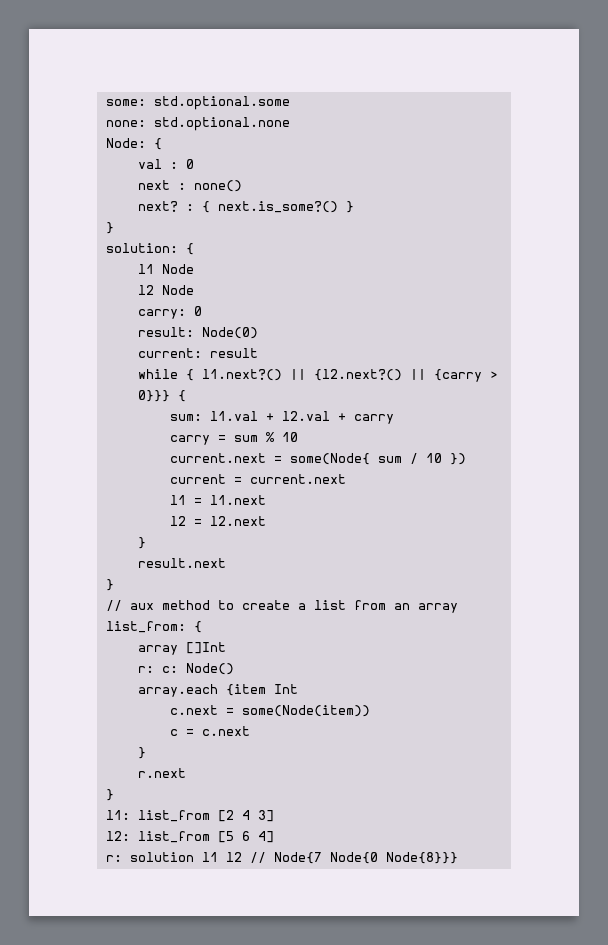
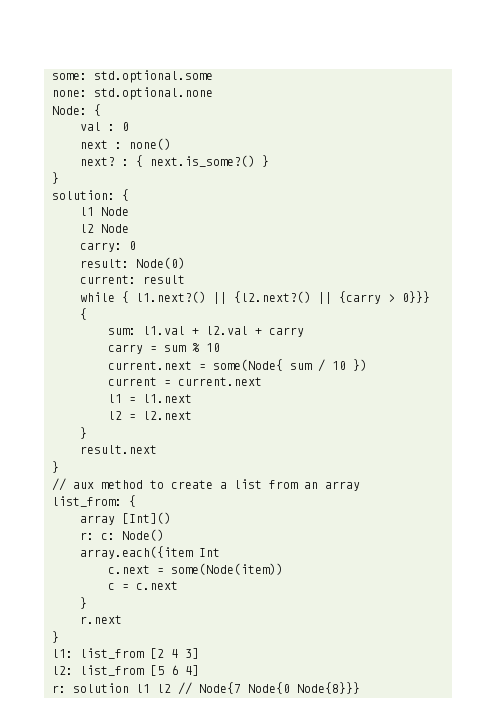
- array []Int
+ array [Int]()
- array.each {item Int
+ array.each({item Int

